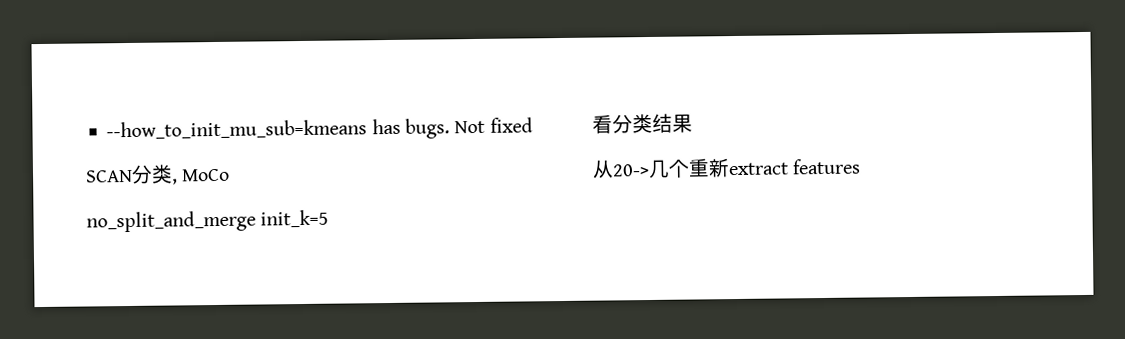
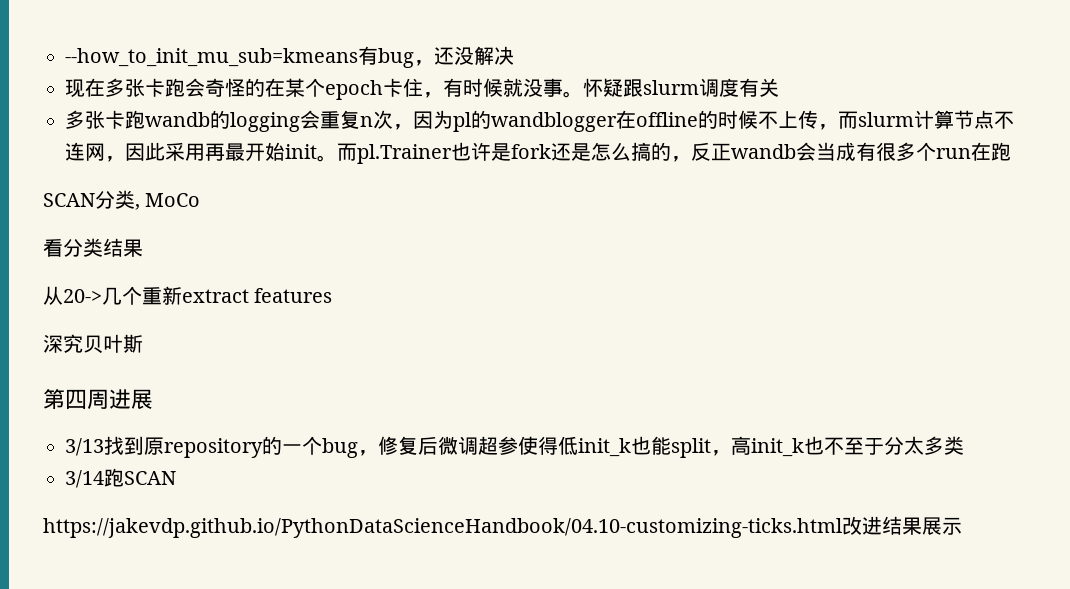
- --how_to_init_mu_sub=kmeans has bugs. Not fixed
+ --how_to_init_mu_sub=kmeans有bug，还没解决
+ 现在多张卡跑会奇怪的在某个epoch卡住，有时候就没事。怀疑跟slurm调度有关
+ 多张卡跑wandb的logging会重复n次，因为pl的wandblogger在offline的时候不上传，而slurm计算节点不连网，因此采用再最开始init。而pl.Trainer也许是fork还是怎么搞的，反正wandb会当成有很多个run在跑
- no_split_and_merge init_k=5
+ 深究贝叶斯
+ 第四周进展
+ 3/13找到原repository的一个bug，修复后微调超参使得低init_k也能split，高init_k也不至于分太多类
+ 3/14跑SCAN
+ https://jakevdp.github.io/PythonDataScienceHandbook/04.10-customizing-ticks.html改进结果展示

